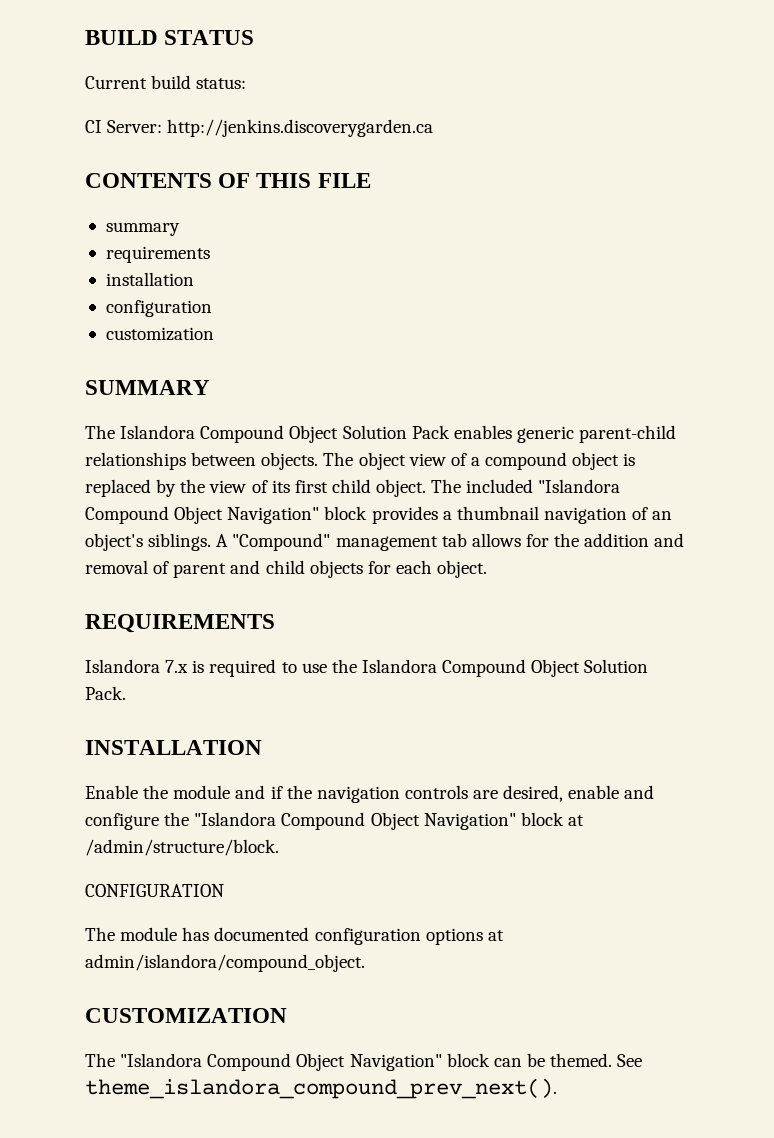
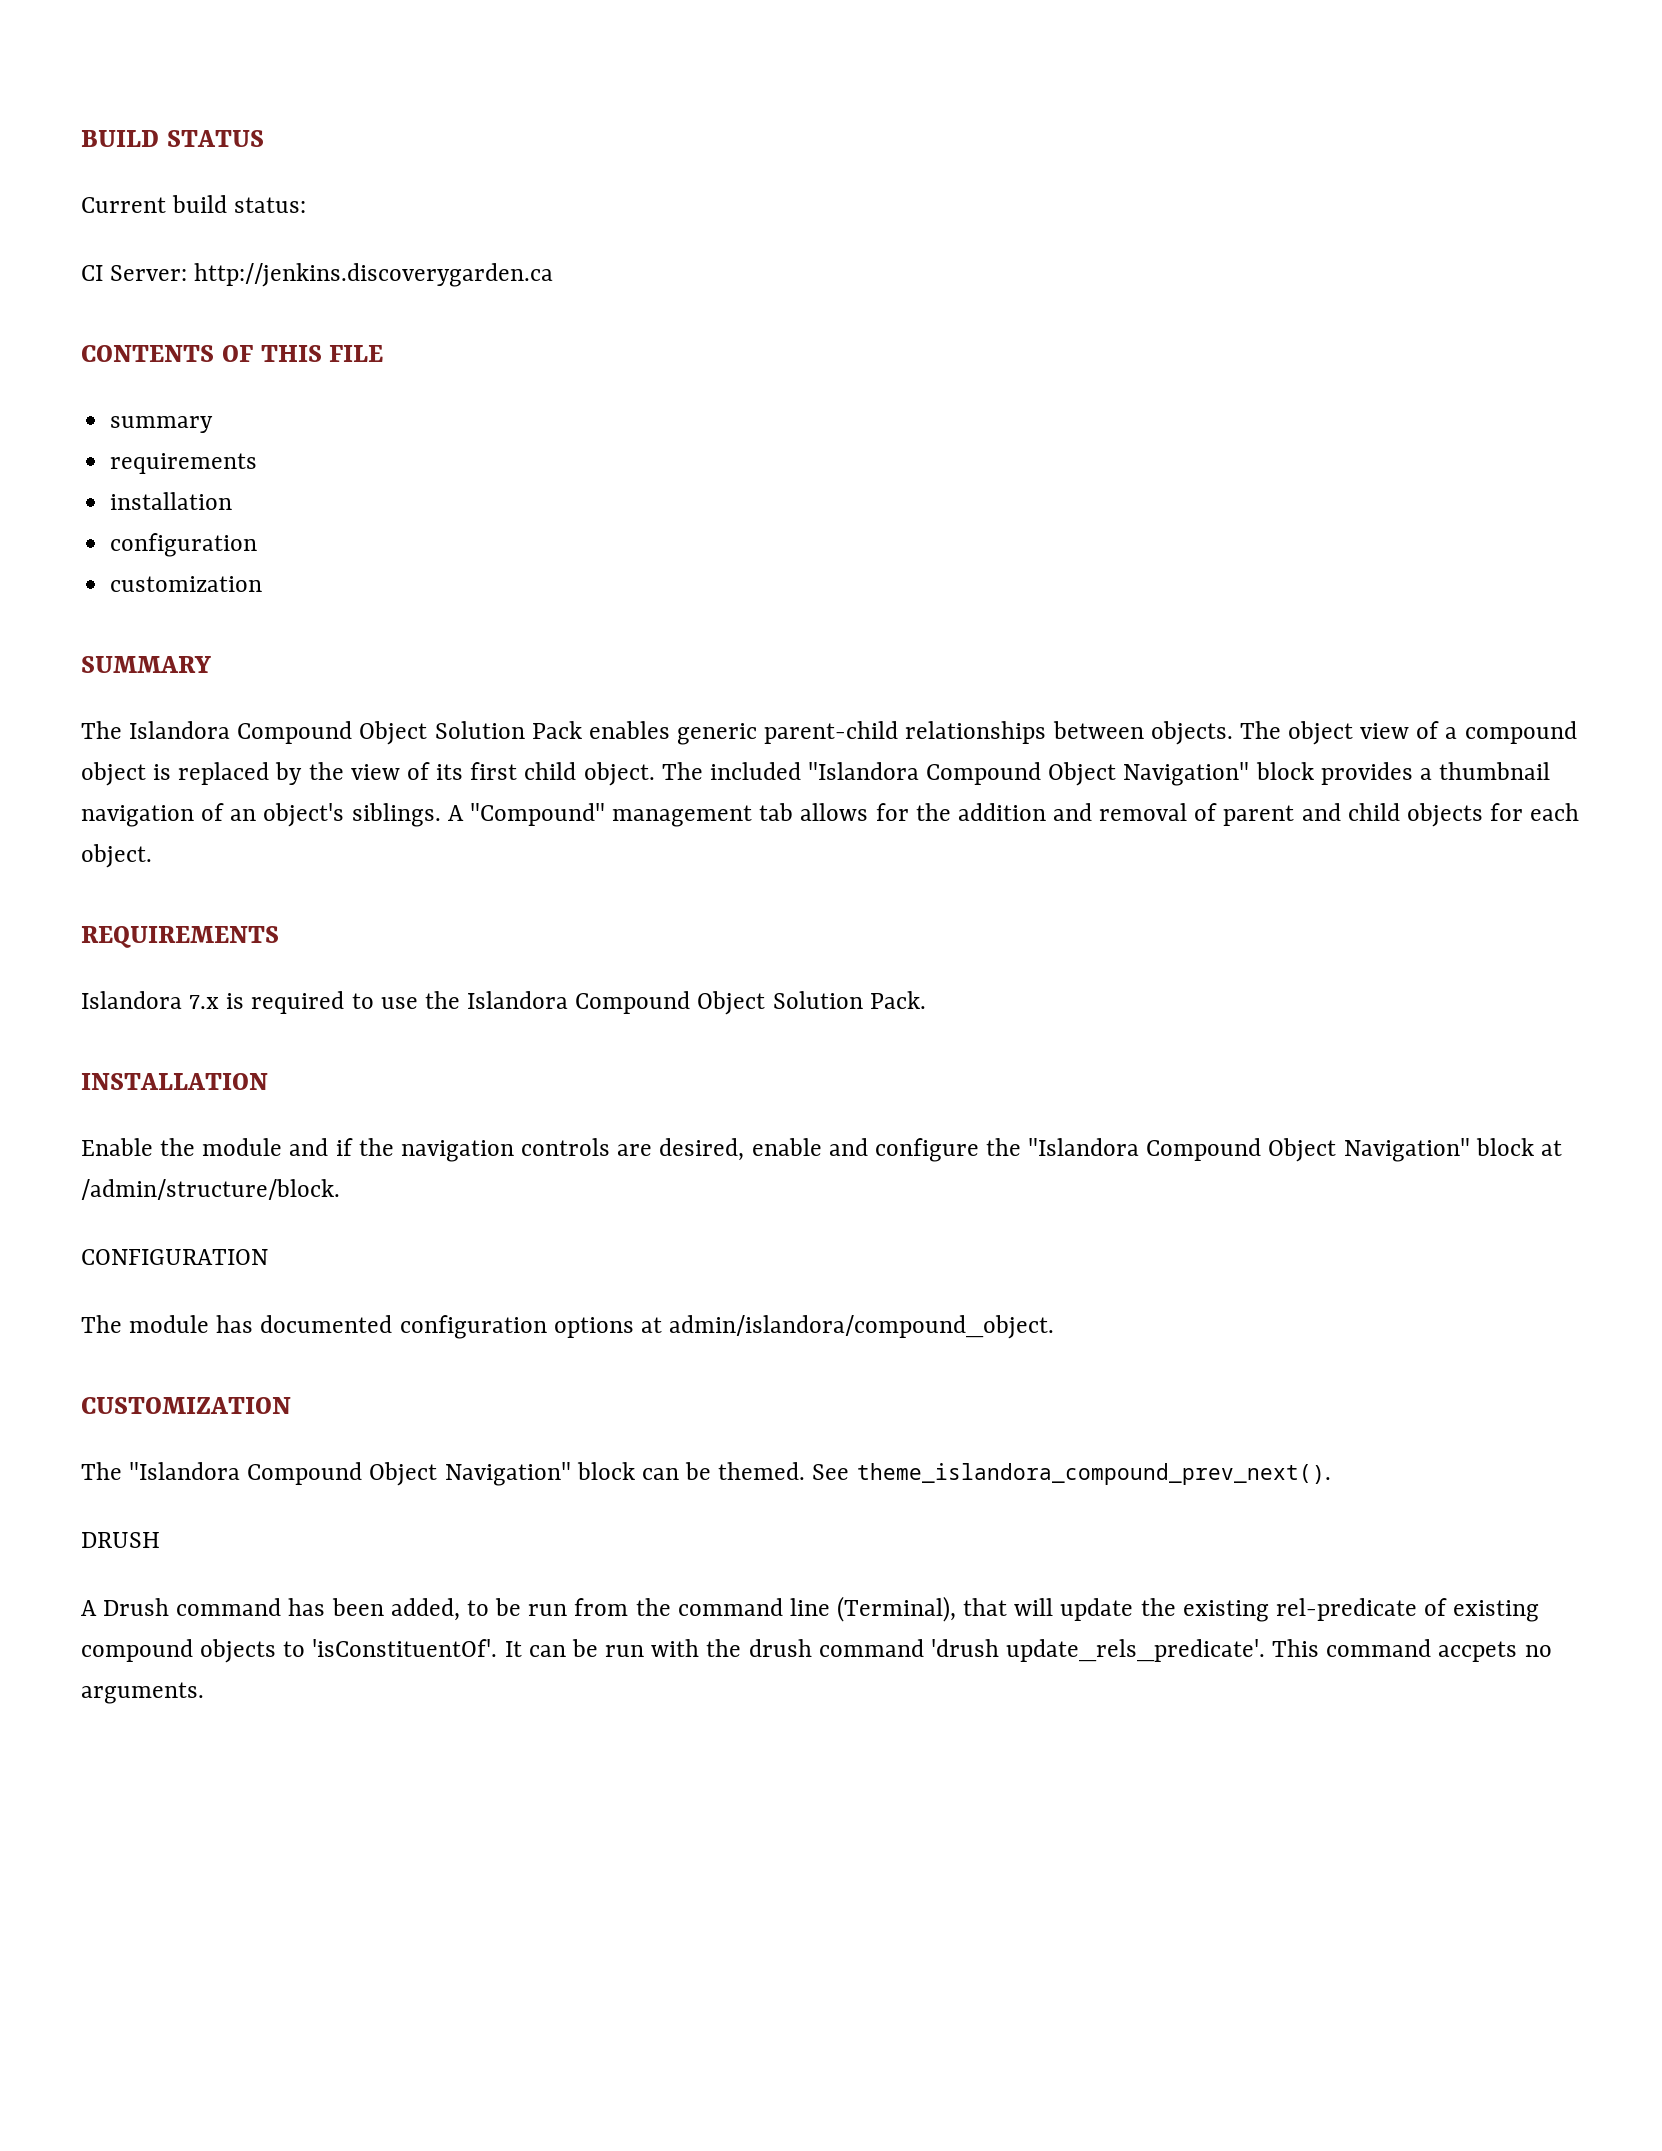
+ DRUSH
+ A Drush command has been added, to be run from the command line (Terminal), that will update the existing rel-predicate of existing compound objects to 'isConstituentOf'. It can be run with the drush command 'drush update_rels_predicate'. This command accpets no arguments.

